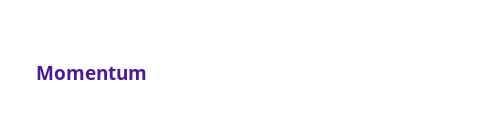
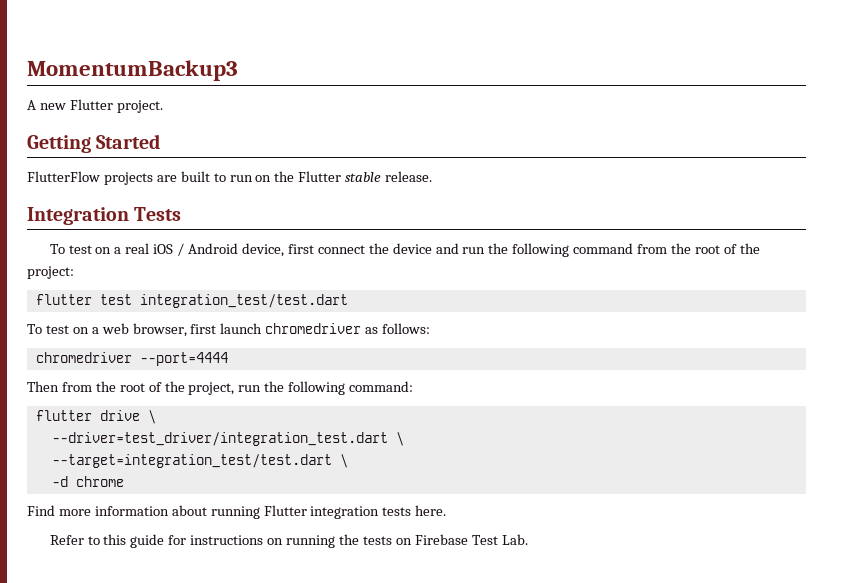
- Momentum
+ MomentumBackup3
+ A new Flutter project.
+ Getting Started
+ FlutterFlow projects are built to run on the Flutter stable release.
+ Integration Tests
+ To test on a real iOS / Android device, first connect the device and run the following command from the root of the project:
+ flutter test integration_test/test.dart
+ To test on a web browser, first launch chromedriver as follows:
+ chromedriver --port=4444
+ Then from the root of the project, run the following command:
+ flutter drive \
+ --driver=test_driver/integration_test.dart \
+ --target=integration_test/test.dart \
+ -d chrome
+ Find more information about running Flutter integration tests here.
+ Refer to this guide for instructions on running the tests on Firebase Test Lab.

